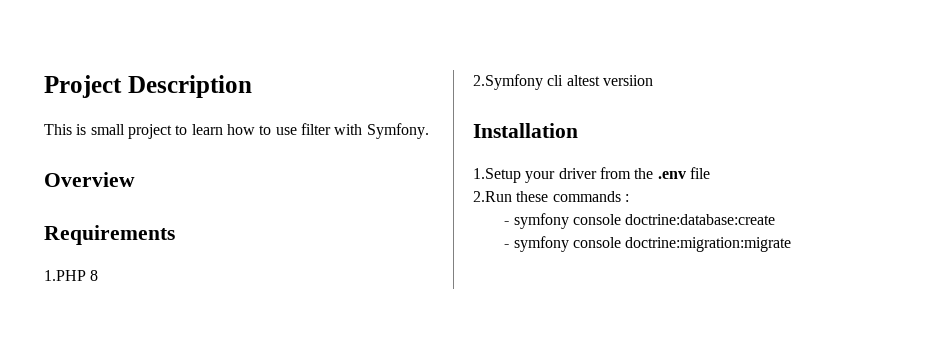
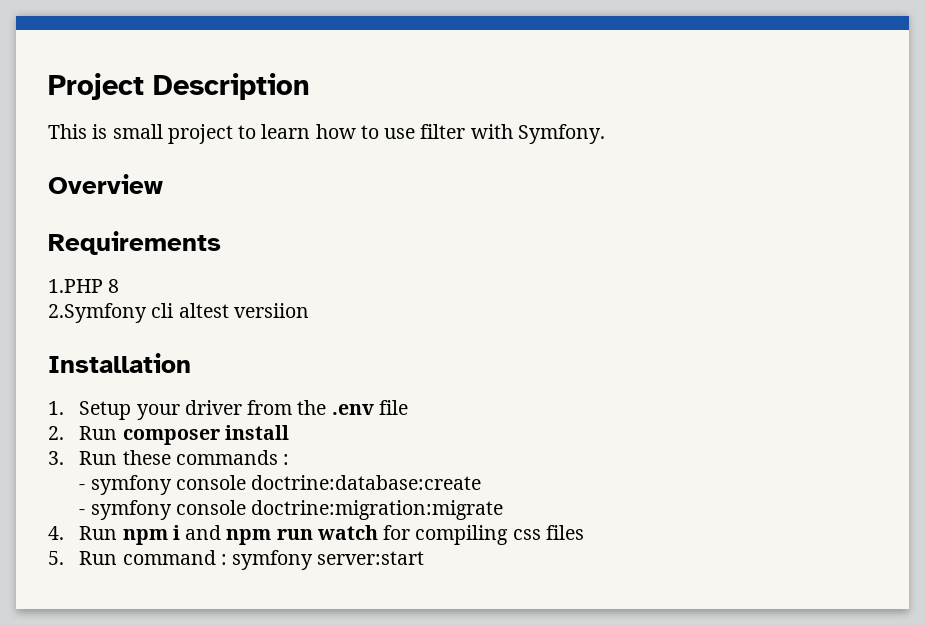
- 1.Setup your driver from the .env file
+ 1. Setup your driver from the .env file
- 2.Run these commands :
+ 2. Run composer install
+ 3. Run these commands :
+ 4. Run npm i and npm run watch for compiling css files
+ 5. Run command : symfony server:start

